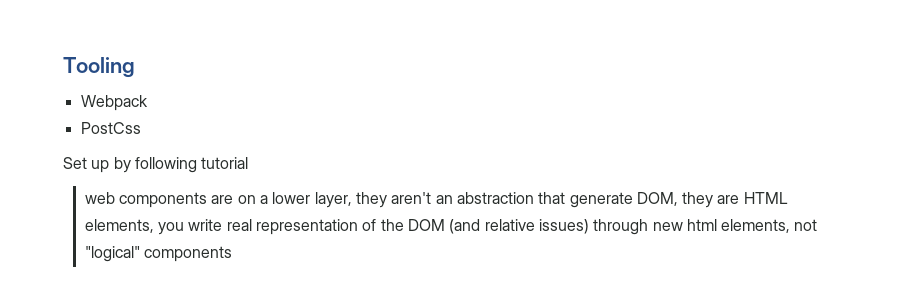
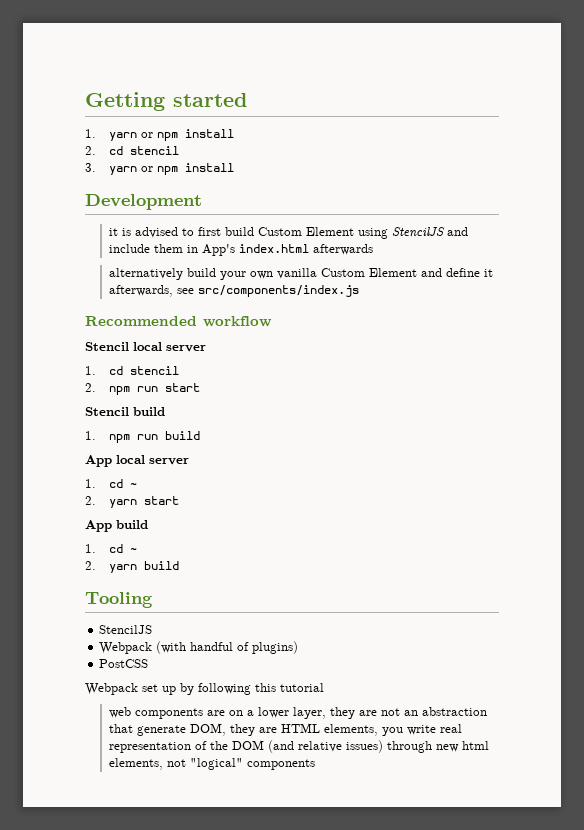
+ Getting started
+ 1. yarn or npm install
+ 2. cd stencil
+ 3. yarn or npm install
+ Development
+ it is advised to first build Custom Element using StencilJS and include them in App's index.html afterwards
+ alternatively build your own vanilla Custom Element and define it afterwards, see src/components/index.js
+ Recommended workflow
+ Stencil local server
+ 1. cd stencil
+ 2. npm run start
+ Stencil build
+ 1. npm run build
+ App local server
+ 1. cd ~
+ 2. yarn start
+ App build
+ 1. cd ~
+ 2. yarn build
  Tooling
- Webpack
- PostCss
- Set up by following tutorial
+ StencilJS
+ Webpack (with handful of plugins)
+ PostCSS
+ Webpack set up by following this tutorial
- web components are on a lower layer, they aren't an abstraction that generate DOM, they are HTML elements, you write real representation of the DOM (and relative issues) through new html elements, not "logical" components
+ web components are on a lower layer, they are not an abstraction that generate DOM, they are HTML elements, you write real representation of the DOM (and relative issues) through new html elements, not "logical" components

